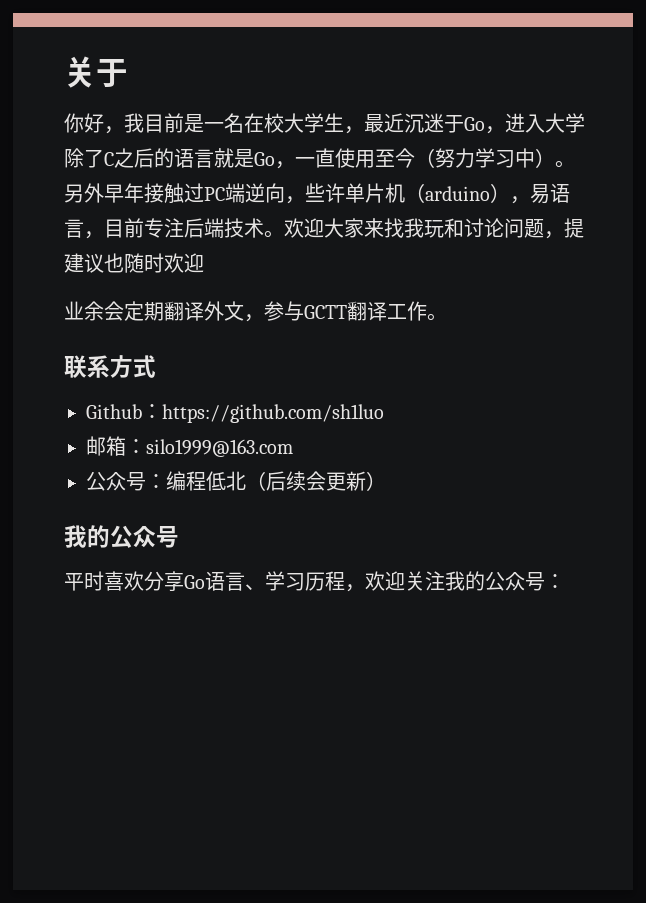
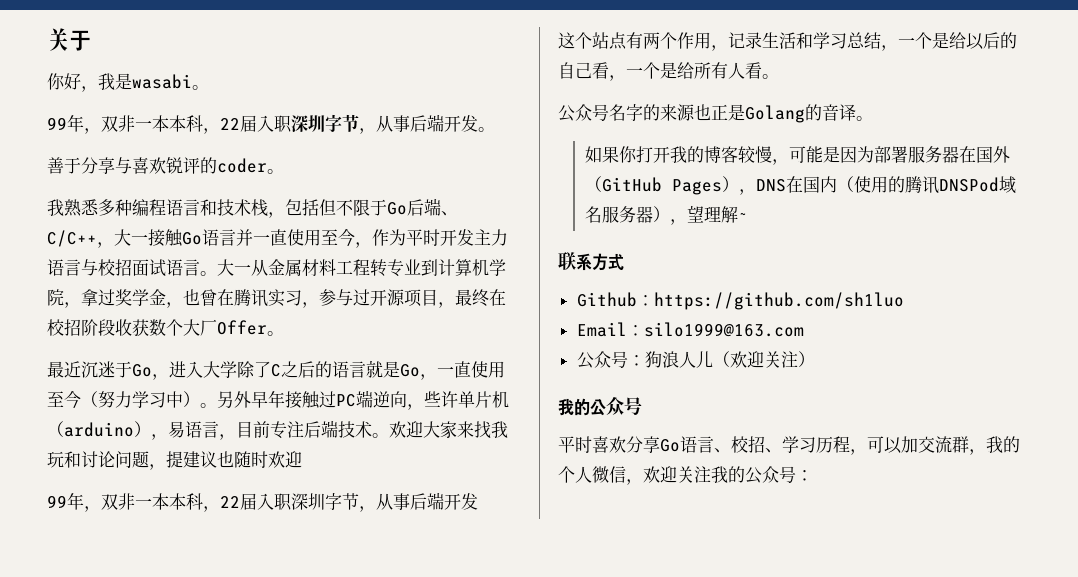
- 你好，我目前是一名在校大学生，最近沉迷于Go，进入大学除了C之后的语言就是Go，一直使用至今（努力学习中）。
+ 你好，我是wasabi。
+ 99年，双非一本本科，22届入职深圳字节，从事后端开发。
+ 善于分享与喜欢锐评的coder。
+ 我熟悉多种编程语言和技术栈，包括但不限于Go后端、C/C++，大一接触Go语言并一直使用至今，作为平时开发主力语言与校招面试语言。大一从金属材料工程转专业到计算机学院，拿过奖学金，也曾在腾讯实习，参与过开源项目，最终在校招阶段收获数个大厂Offer。
+ 最近沉迷于Go，进入大学除了C之后的语言就是Go，一直使用至今（努力学习中）。
  欢迎大家来找我玩和讨论问题，提建议也随时欢迎
- 业余会定期翻译外文，参与GCTT翻译工作。
+ 99年，双非一本本科，22届入职深圳字节，从事后端开发
+ 这个站点有两个作用，记录生活和学习总结，一个是给以后的自己看，一个是给所有人看。
+ 公众号名字的来源也正是Golang的音译。
+ 如果你打开我的博客较慢，可能是因为部署服务器在国外（GitHub Pages），DNS在国内（使用的腾讯DNSPod域名服务器），望理解~
- 邮箱：silo1999@163.com
+ Email：silo1999@163.com
- 公众号：编程低北（后续会更新）
+ 公众号：狗浪人儿（欢迎关注）
- 平时喜欢分享Go语言、学习历程，欢迎关注我的公众号：
+ 平时喜欢分享Go语言、校招、学习历程，可以加交流群，我的个人微信，欢迎关注我的公众号：

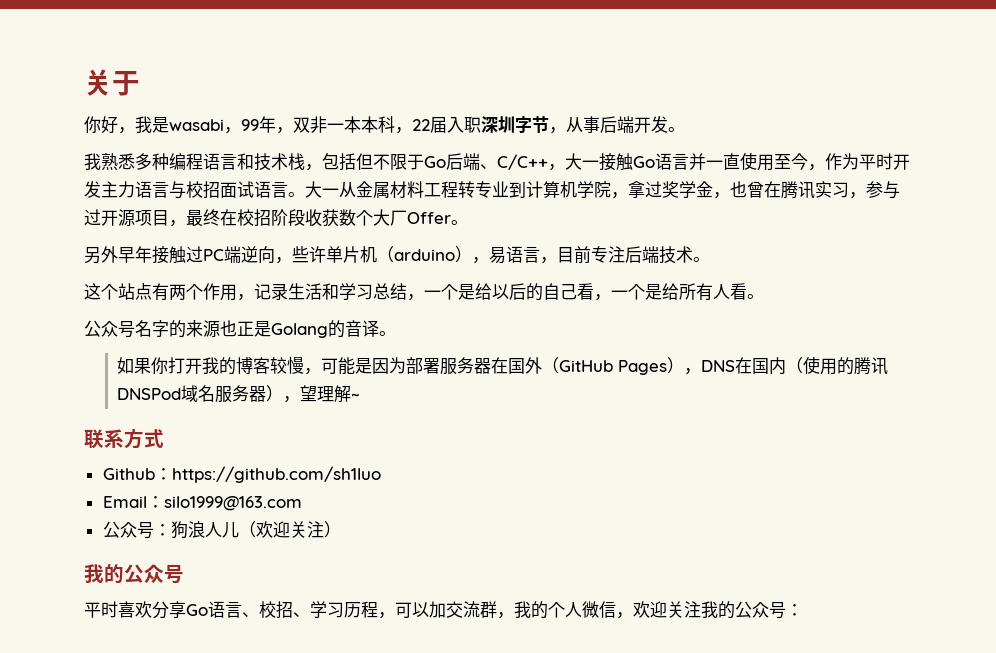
- 你好，我是wasabi。
- 99年，双非一本本科，22届入职深圳字节，从事后端开发。
+ 你好，我是wasabi，99年，双非一本本科，22届入职深圳字节，从事后端开发。
- 善于分享与喜欢锐评的coder。
- 最近沉迷于Go，进入大学除了C之后的语言就是Go，一直使用至今（努力学习中）。
- 欢迎大家来找我玩和讨论问题，提建议也随时欢迎
- 99年，双非一本本科，22届入职深圳字节，从事后端开发

